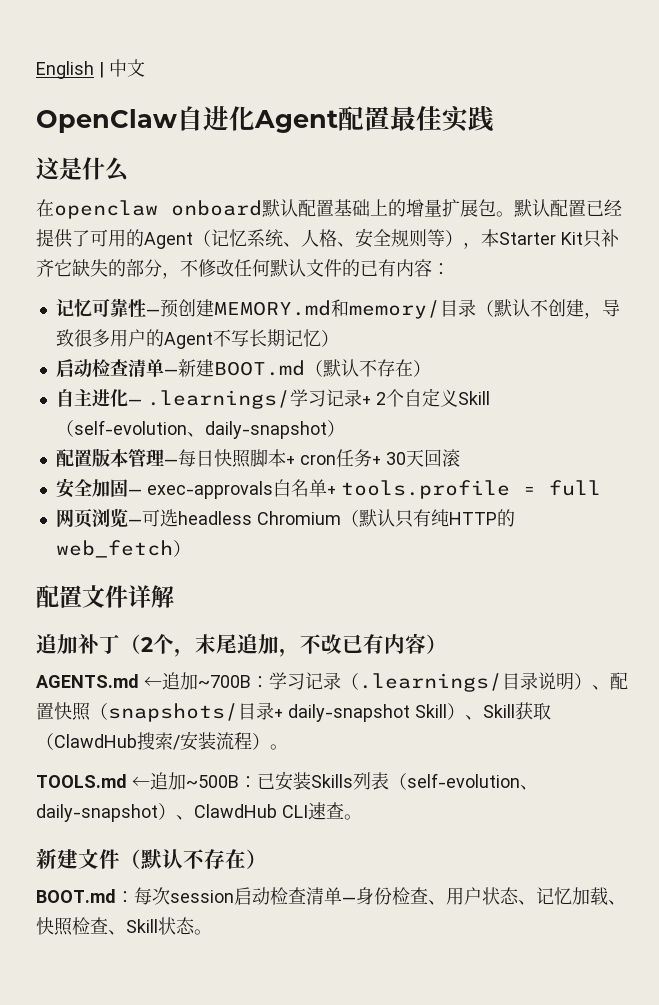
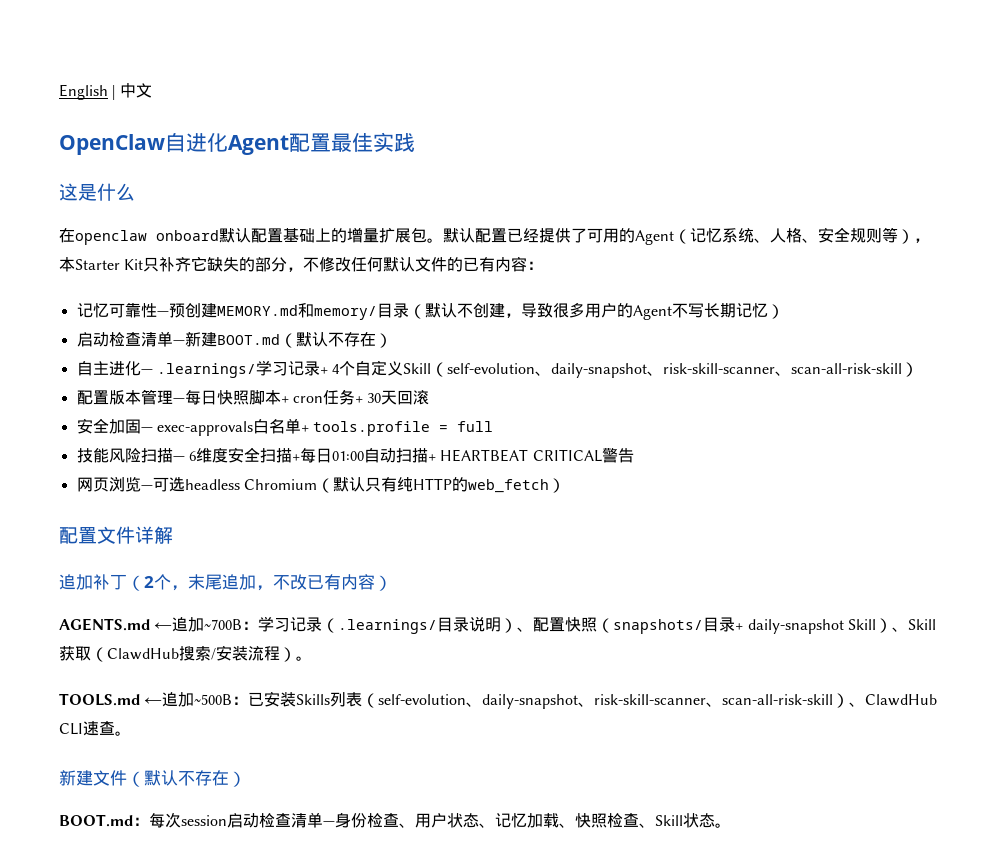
- 自主进化— .learnings/学习记录+ 2个自定义Skill（self-evolution、daily-snapshot）
+ 自主进化— .learnings/学习记录+ 4个自定义Skill（self-evolution、daily-snapshot、risk-skill-scanner、scan-all-risk-skill）
+ 技能风险扫描— 6维度安全扫描+每日01:00自动扫描+ HEARTBEAT CRITICAL警告
- TOOLS.md ←追加~500B：已安装Skills列表（self-evolution、daily-snapshot）、ClawdHub CLI速查。
+ TOOLS.md ←追加~500B：已安装Skills列表（self-evolution、daily-snapshot、risk-skill-scanner、scan-all-risk-skill）、ClawdHub CLI速查。

